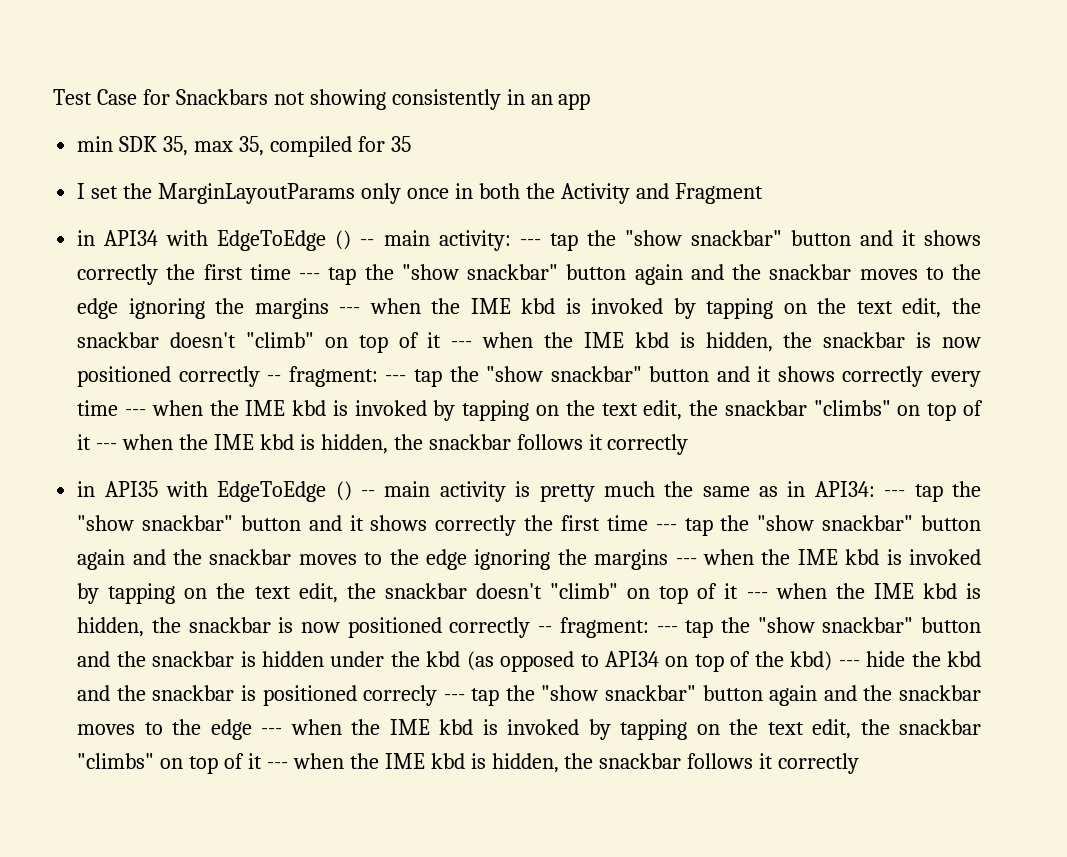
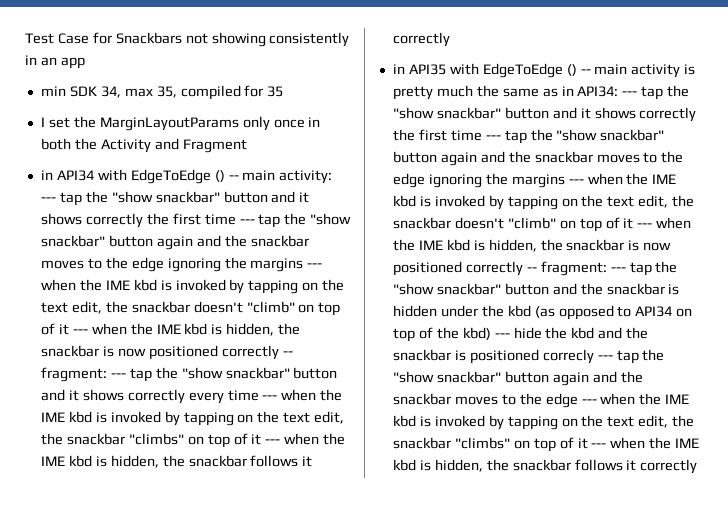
- min SDK 35, max 35, compiled for 35
+ min SDK 34, max 35, compiled for 35

